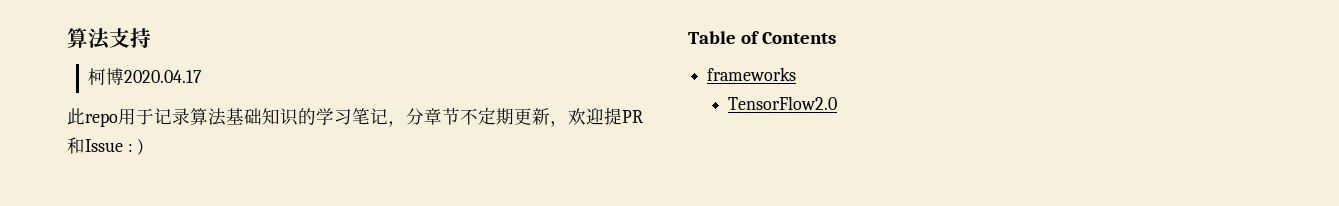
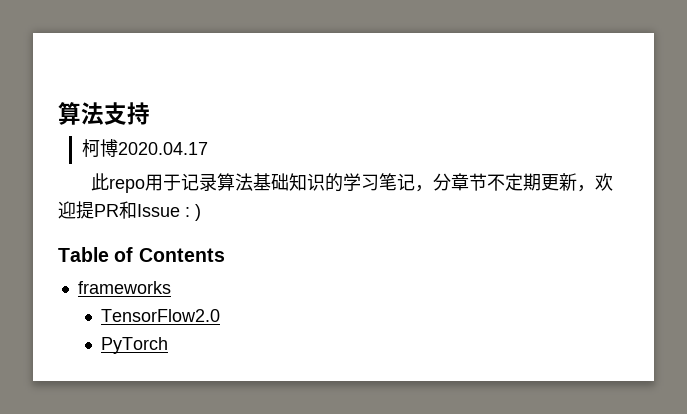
+ PyTorch

